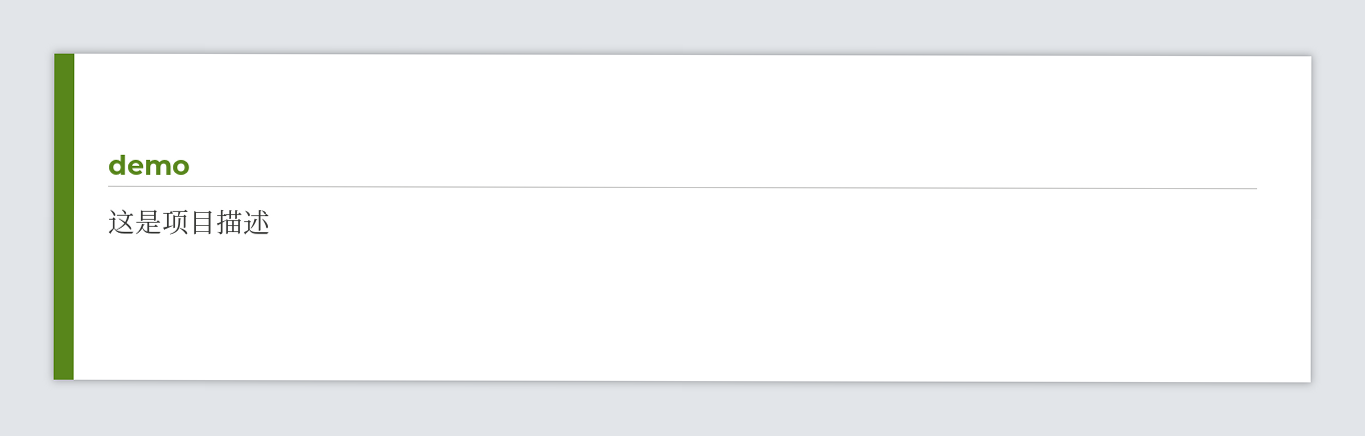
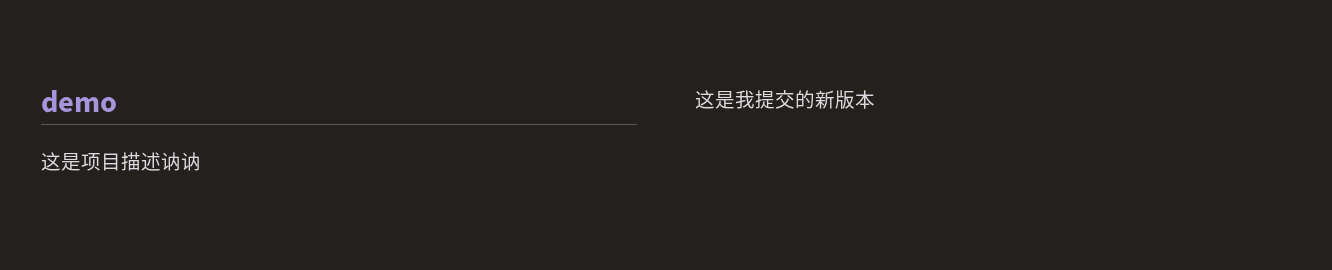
- 这是项目描述
+ 这是项目描述讷讷
+ 这是我提交的新版本

